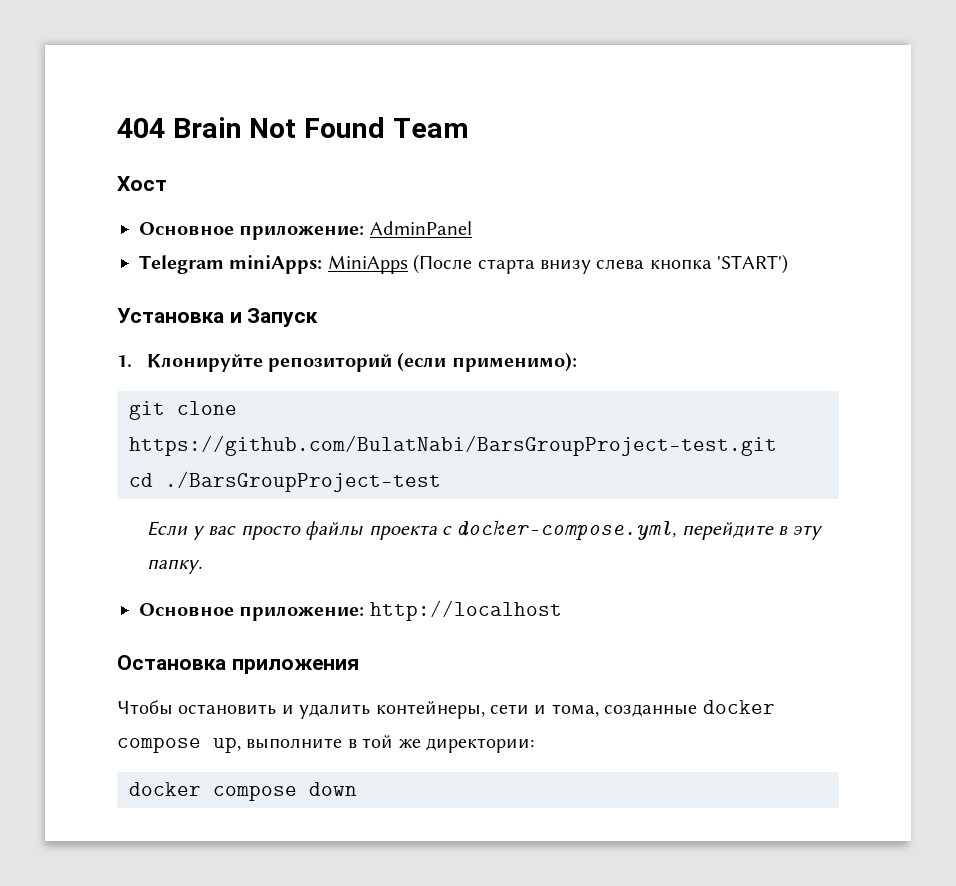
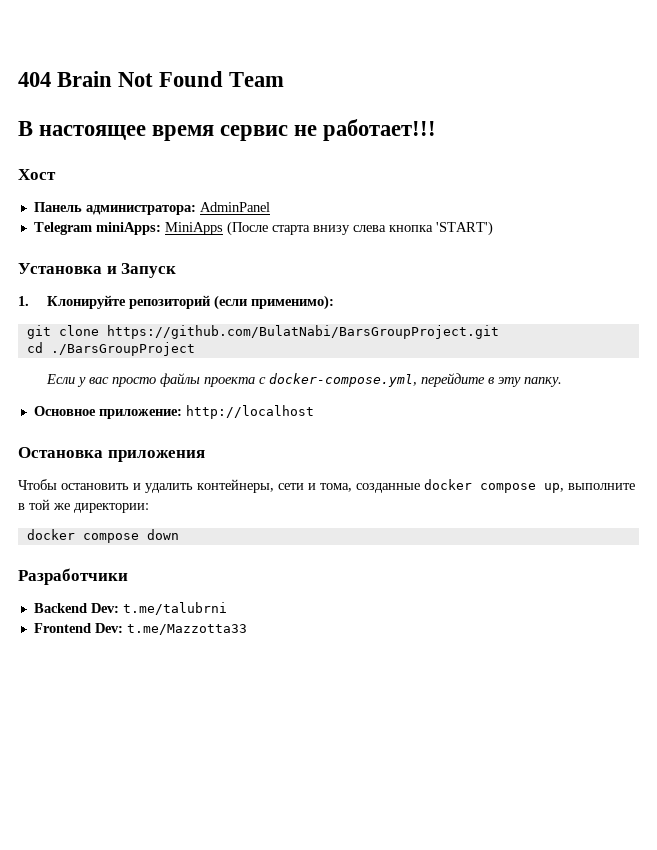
+ В настоящее время сервис не работает!!!
- Основное приложение: AdminPanel
+ Панель администратора: AdminPanel
- git clone https://github.com/BulatNabi/BarsGroupProject-test.git
+ git clone https://github.com/BulatNabi/BarsGroupProject.git
- cd ./BarsGroupProject-test
+ cd ./BarsGroupProject
+ Разработчики
+ Backend Dev: t.me/talubrni
+ Frontend Dev: t.me/Mazzotta33

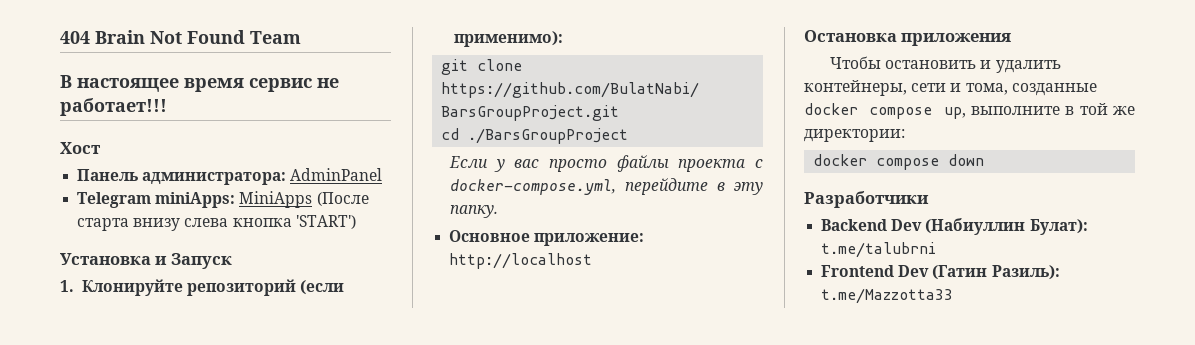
- Backend Dev: t.me/talubrni
+ Backend Dev (Набиуллин Булат): t.me/talubrni
- Frontend Dev: t.me/Mazzotta33
+ Frontend Dev (Гатин Разиль): t.me/Mazzotta33

